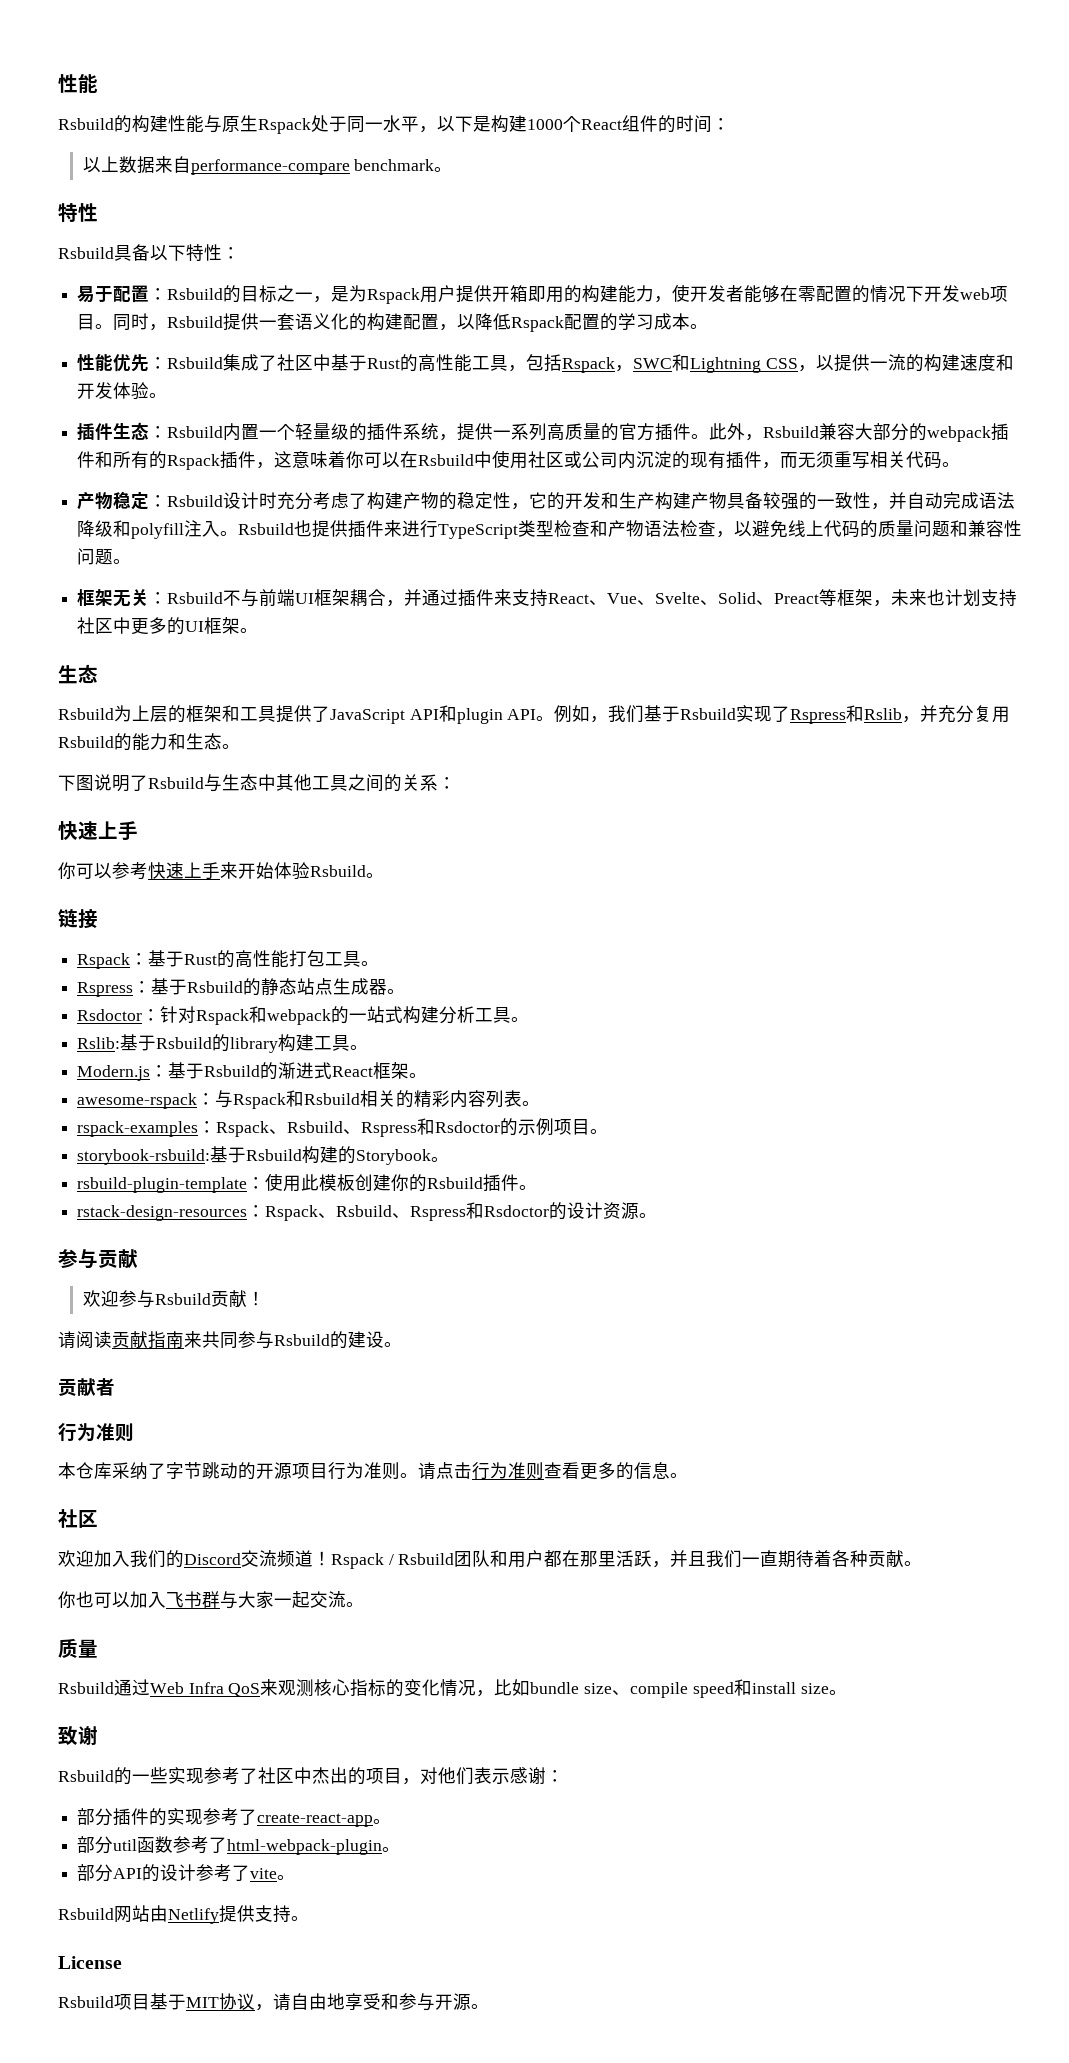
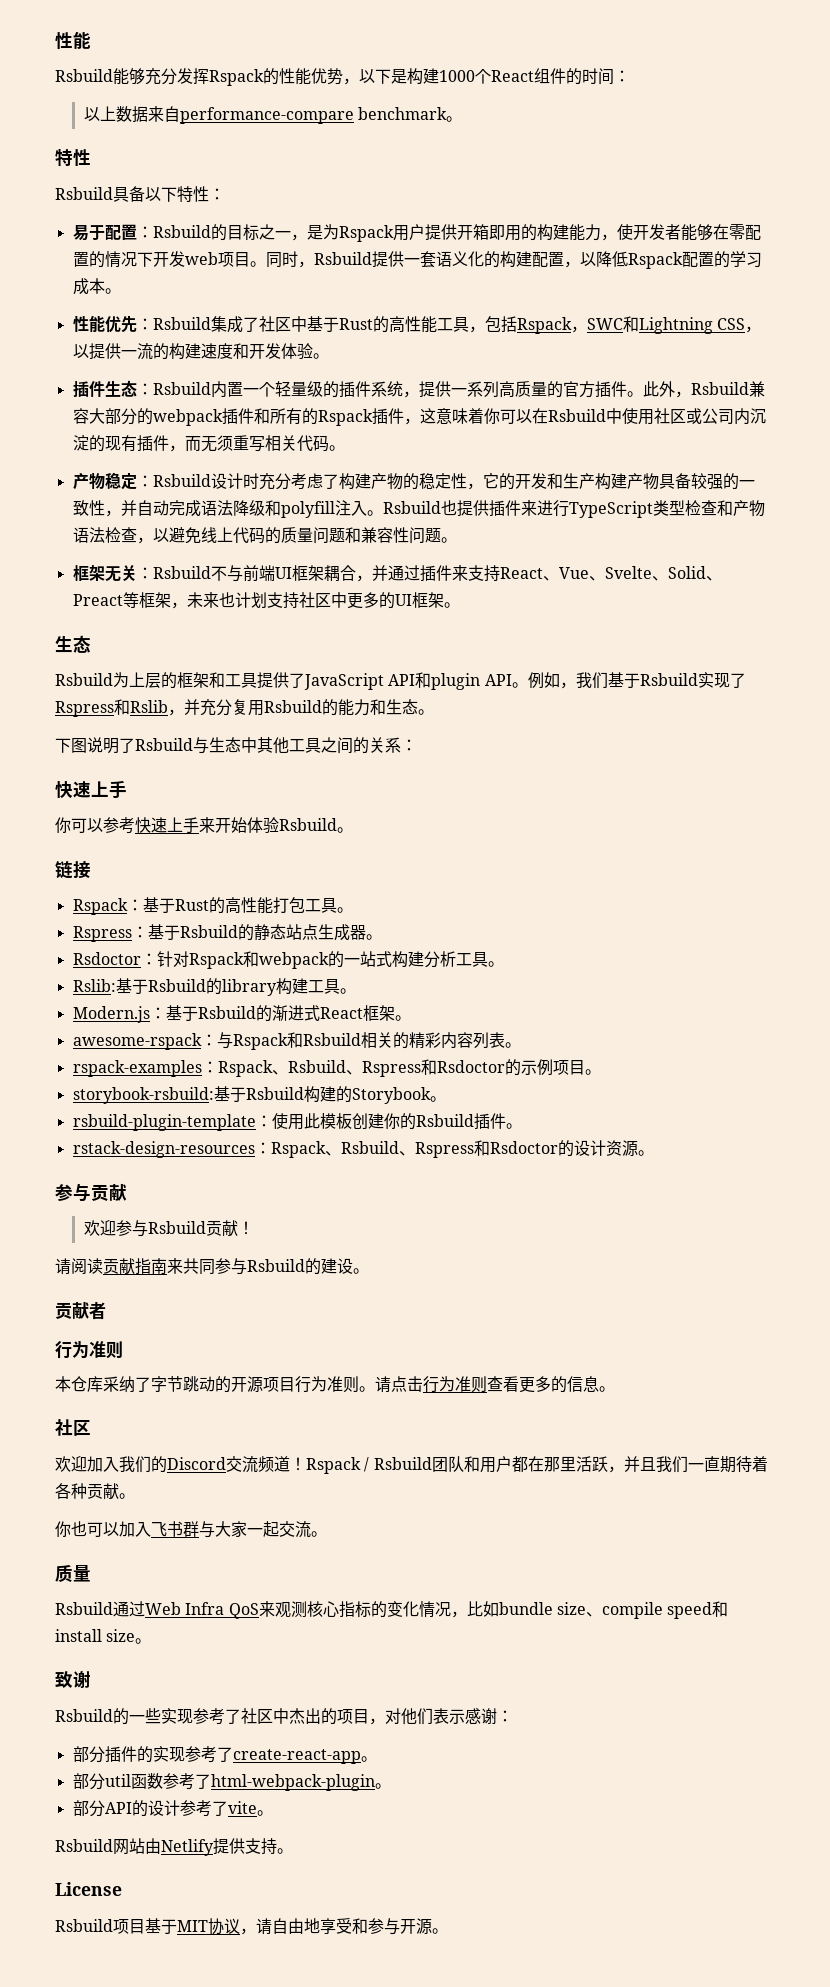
- Rsbuild的构建性能与原生Rspack处于同一水平，以下是构建1000个React组件的时间：
+ Rsbuild能够充分发挥Rspack的性能优势，以下是构建1000个React组件的时间：

